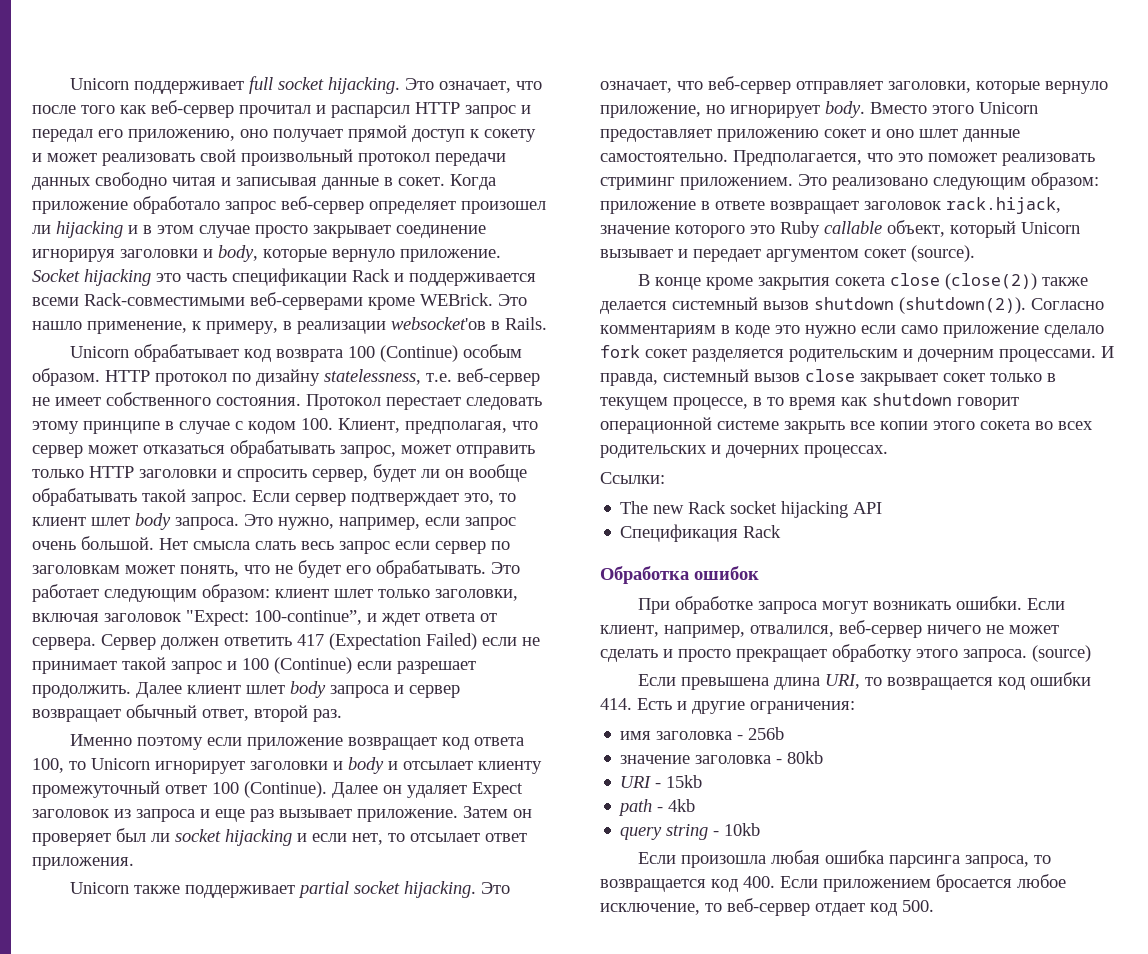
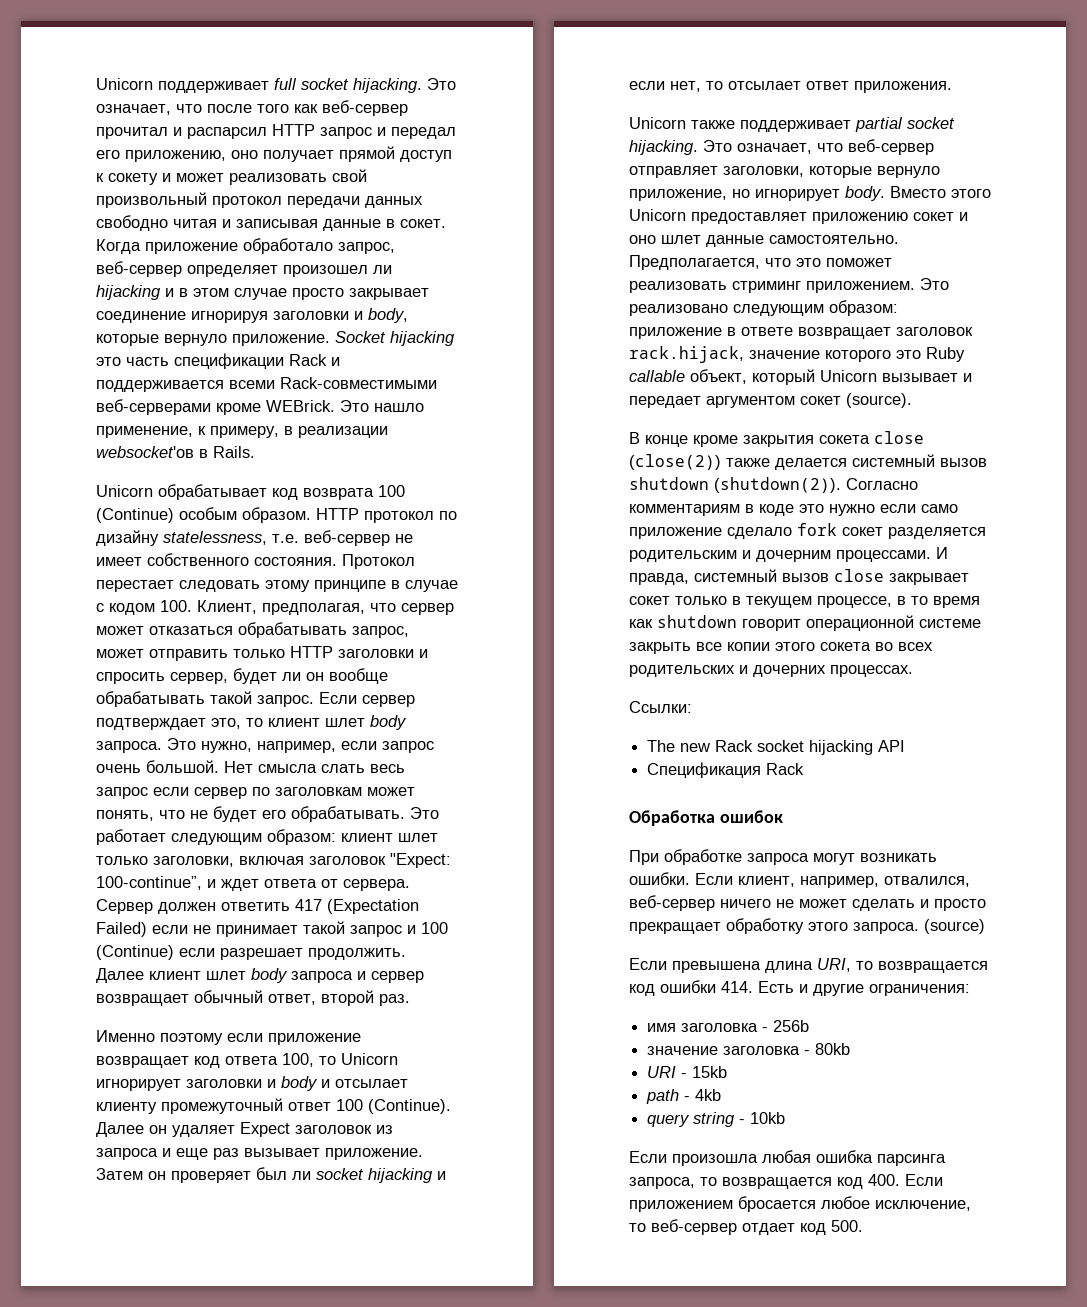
- Когда приложение обработало запрос веб-сервер определяет произошел ли hijacking и в этом случае просто закрывает соединение игнорируя заголовки и body, которые вернуло приложение.
+ Когда приложение обработало запрос, веб-сервер определяет произошел ли hijacking и в этом случае просто закрывает соединение игнорируя заголовки и body, которые вернуло приложение.

